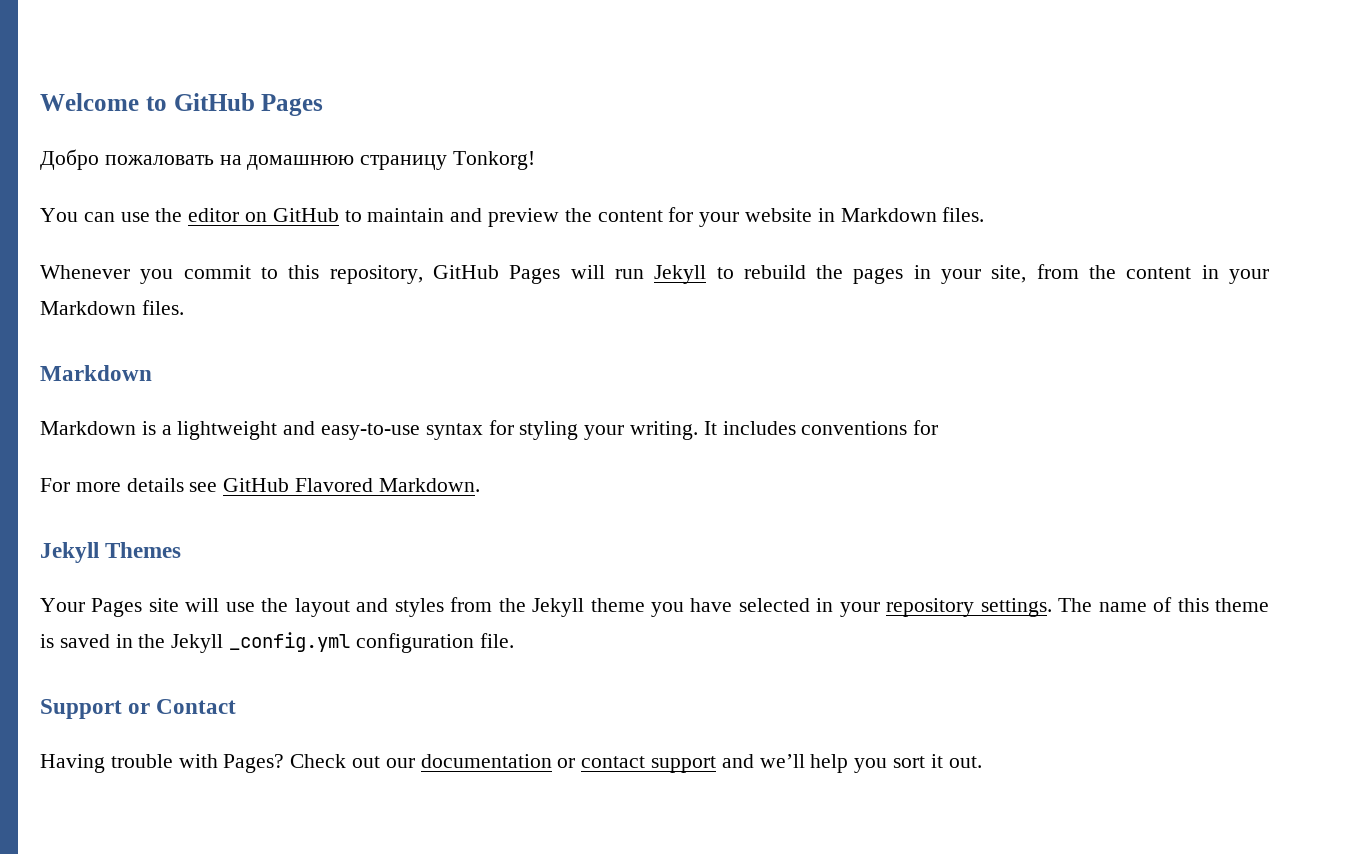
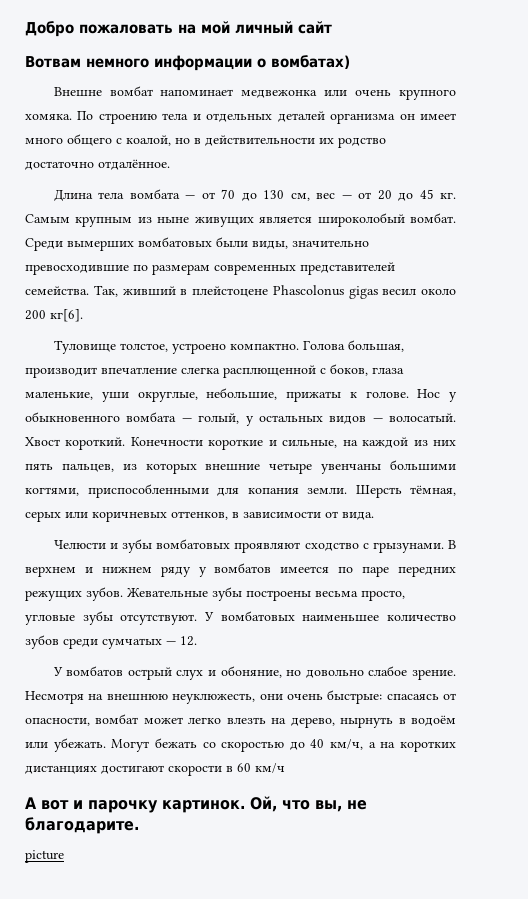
- Welcome to GitHub Pages
- Добро пожаловать на домашнюю страницу Tonkorg!
- You can use the editor on GitHub to maintain and preview the content for your website in Markdown files.
- Whenever you commit to this repository, GitHub Pages will run Jekyll to rebuild the pages in your site, from the content in your Markdown files.
- Markdown
- Markdown is a lightweight and easy-to-use syntax for styling your writing. It includes conventions for
- For more details see GitHub Flavored Markdown.
- Jekyll Themes
- Your Pages site will use the layout and styles from the Jekyll theme you have selected in your repository settings. The name of this theme is saved in the Jekyll _config.yml configuration file.
- Support or Contact
- Having trouble with Pages? Check out our documentation or contact support and we’ll help you sort it out.
+ Добро пожаловать на мой личный сайт
+ Вотвам немного информации о вомбатах)
+ Внешне вомбат напоминает медвежонка или очень крупного хомяка. По строению тела и отдельных деталей организма он имеет много общего с коалой, но в действительности их родство достаточно отдалённое.
+ Длина тела вомбата — от 70 до 130 см, вес — от 20 до 45 кг. Самым крупным из ныне живущих является широколобый вомбат. Среди вымерших вомбатовых были виды, значительно превосходившие по размерам современных представителей семейства. Так, живший в плейстоцене Phascolonus gigas весил около 200 кг[6].
+ Туловище толстое, устроено компактно. Голова большая, производит впечатление слегка расплющенной с боков, глаза маленькие, уши округлые, небольшие, прижаты к голове. Нос у обыкновенного вомбата — голый, у остальных видов — волосатый. Хвост короткий. Конечности короткие и сильные, на каждой из них пять пальцев, из которых внешние четыре увенчаны большими когтями, приспособленными для копания земли. Шерсть тёмная, серых или коричневых оттенков, в зависимости от вида.
+ Челюсти и зубы вомбатовых проявляют сходство с грызунами. В верхнем и нижнем ряду у вомбатов имеется по паре передних режущих зубов. Жевательные зубы построены весьма просто, угловые зубы отсутствуют. У вомбатовых наименьшее количество зубов среди сумчатых — 12.
+ У вомбатов острый слух и обоняние, но довольно слабое зрение. Несмотря на внешнюю неуклюжесть, они очень быстрые: спасаясь от опасности, вомбат может легко влезть на дерево, нырнуть в водоём или убежать. Могут бежать со скоростью до 40 км/ч, а на коротких дистанциях достигают скорости в 60 км/ч
+ А вот и парочку картинок. Ой, что вы, не благодарите.
+ picture

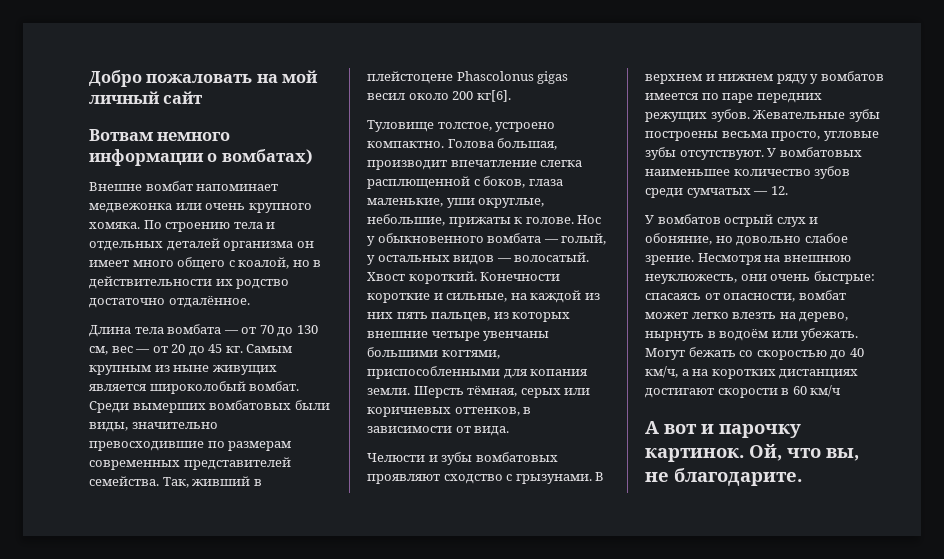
- picture

